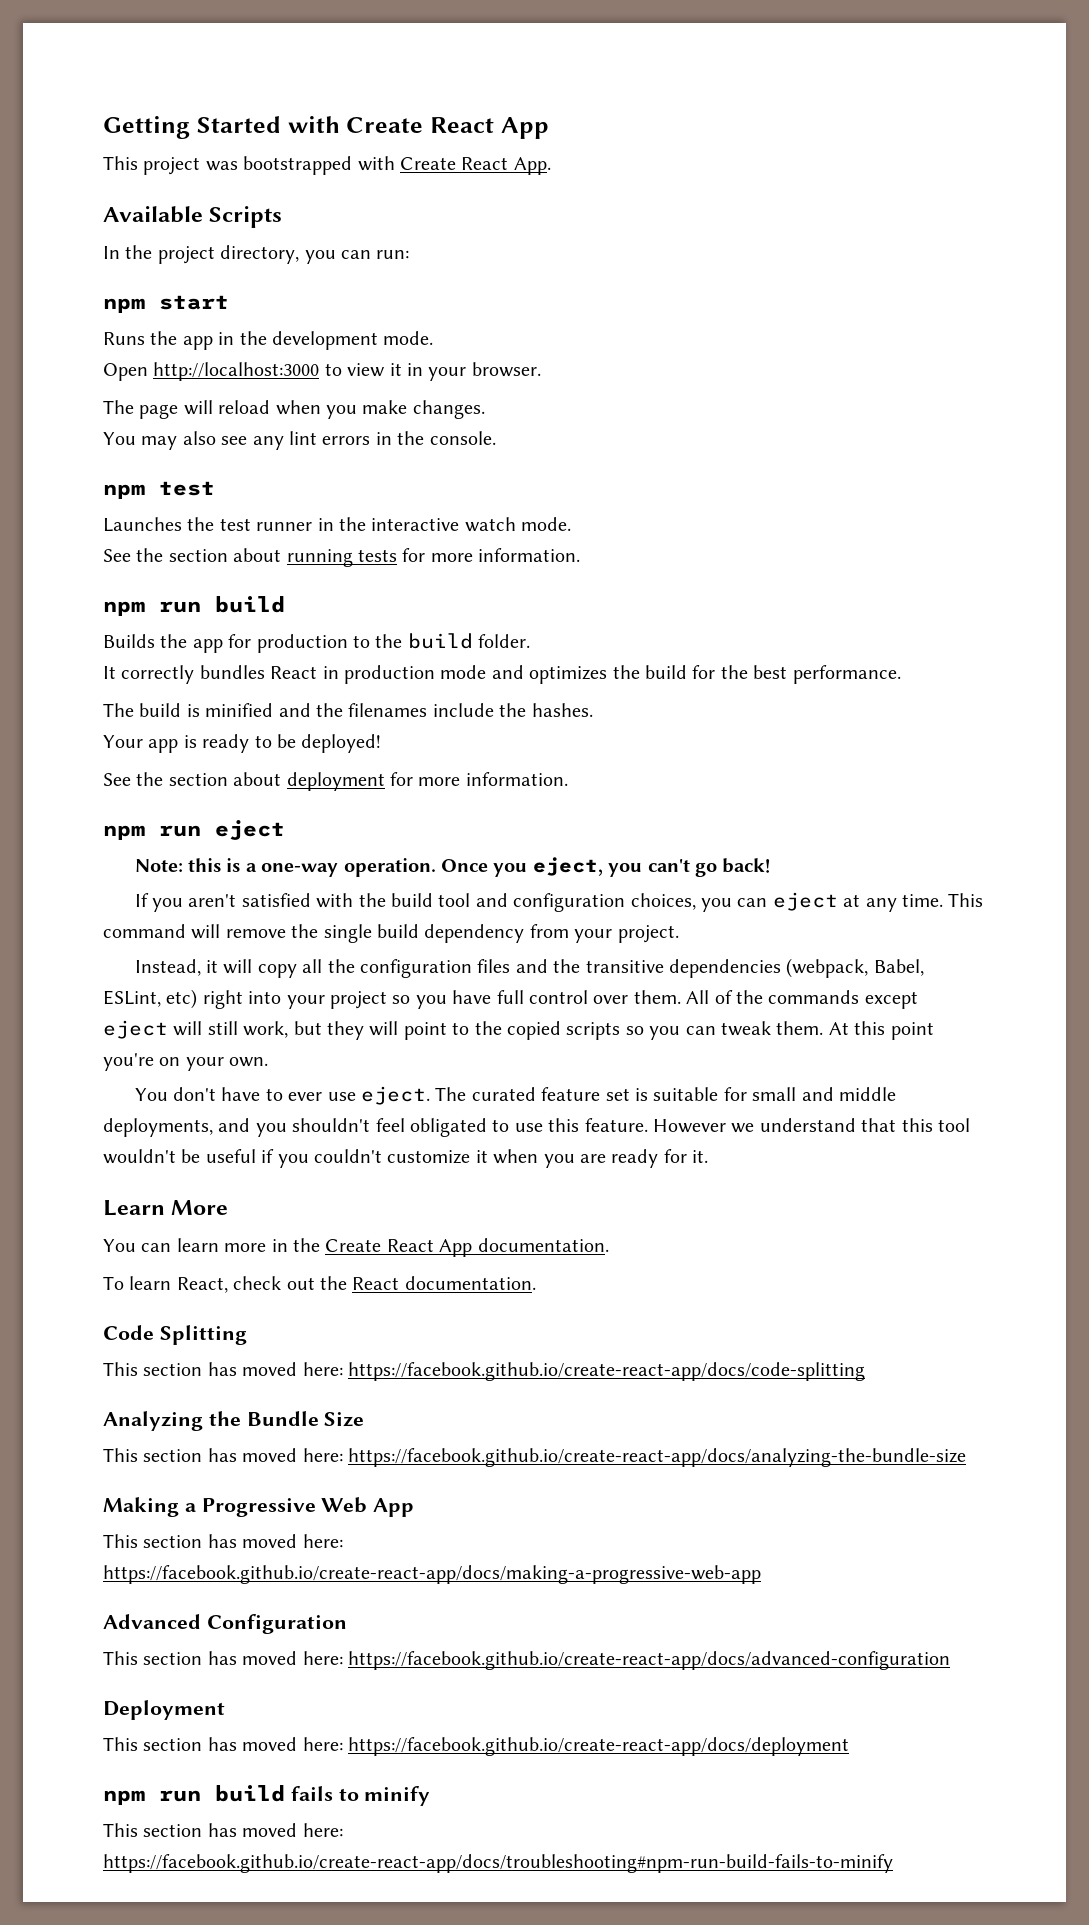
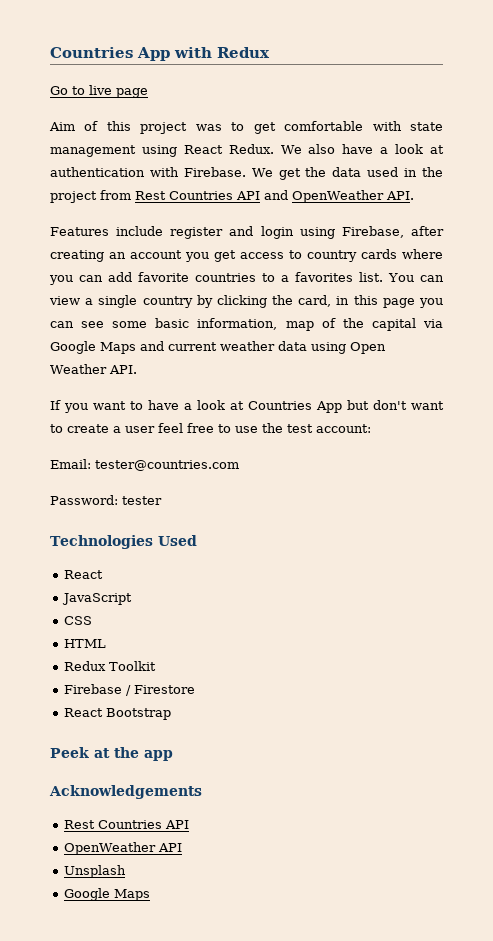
- Getting Started with Create React App
- This project was bootstrapped with Create React App.
- Available Scripts
- In the project directory, you can run:
- npm start
- Runs the app in the development mode.
- Open http://localhost:3000 to view it in your browser.
- The page will reload when you make changes.
- You may also see any lint errors in the console.
- npm test
- Launches the test runner in the interactive watch mode.
- See the section about running tests for more information.
- npm run build
- Builds the app for production to the build folder.
- It correctly bundles React in production mode and optimizes the build for the best performance.
- The build is minified and the filenames include the hashes.
- Your app is ready to be deployed!
- See the section about deployment for more information.
- npm run eject
- Note: this is a one-way operation. Once you eject, you can't go back!
- If you aren't satisfied with the build tool and configuration choices, you can eject at any time. This command will remove the single build dependency from your project.
- Instead, it will copy all the configuration files and the transitive dependencies (webpack, Babel, ESLint, etc) right into your project so you have full control over them. All of the commands except eject will still work, but they will point to the copied scripts so you can tweak them. At this point you're on your own.
- You don't have to ever use eject. The curated feature set is suitable for small and middle deployments, and you shouldn't feel obligated to use this feature. However we understand that this tool wouldn't be useful if you couldn't customize it when you are ready for it.
- Learn More
- You can learn more in the Create React App documentation.
- To learn React, check out the React documentation.
- Code Splitting
- This section has moved here: https://facebook.github.io/create-react-app/docs/code-splitting
- Analyzing the Bundle Size
- This section has moved here: https://facebook.github.io/create-react-app/docs/analyzing-the-bundle-size
- Making a Progressive Web App
- This section has moved here: https://facebook.github.io/create-react-app/docs/making-a-progressive-web-app
- Advanced Configuration
- This section has moved here: https://facebook.github.io/create-react-app/docs/advanced-configuration
- Deployment
- This section has moved here: https://facebook.github.io/create-react-app/docs/deployment
- npm run build fails to minify
- This section has moved here: https://facebook.github.io/create-react-app/docs/troubleshooting#npm-run-build-fails-to-minify
+ Countries App with Redux
+ Go to live page
+ Aim of this project was to get comfortable with state management using React Redux. We also have a look at authentication with Firebase. We get the data used in the project from Rest Countries API and OpenWeather API.
+ Features include register and login using Firebase, after creating an account you get access to country cards where you can add favorite countries to a favorites list. You can view a single country by clicking the card, in this page you can see some basic information, map of the capital via Google Maps and current weather data using Open Weather API.
+ If you want to have a look at Countries App but don't want to create a user feel free to use the test account:
+ Email: tester@countries.com
+ Password: tester
+ Technologies Used
+ React
+ JavaScript
+ CSS
+ HTML
+ Redux Toolkit
+ Firebase / Firestore
+ React Bootstrap
+ Peek at the app
+ Acknowledgements
+ Rest Countries API
+ OpenWeather API
+ Unsplash
+ Google Maps

